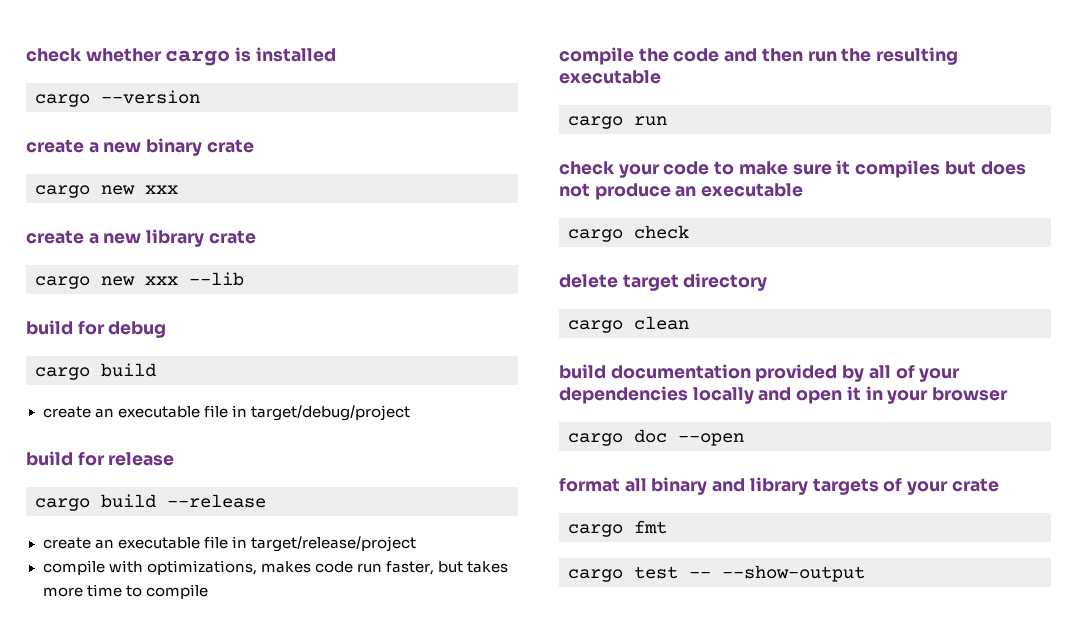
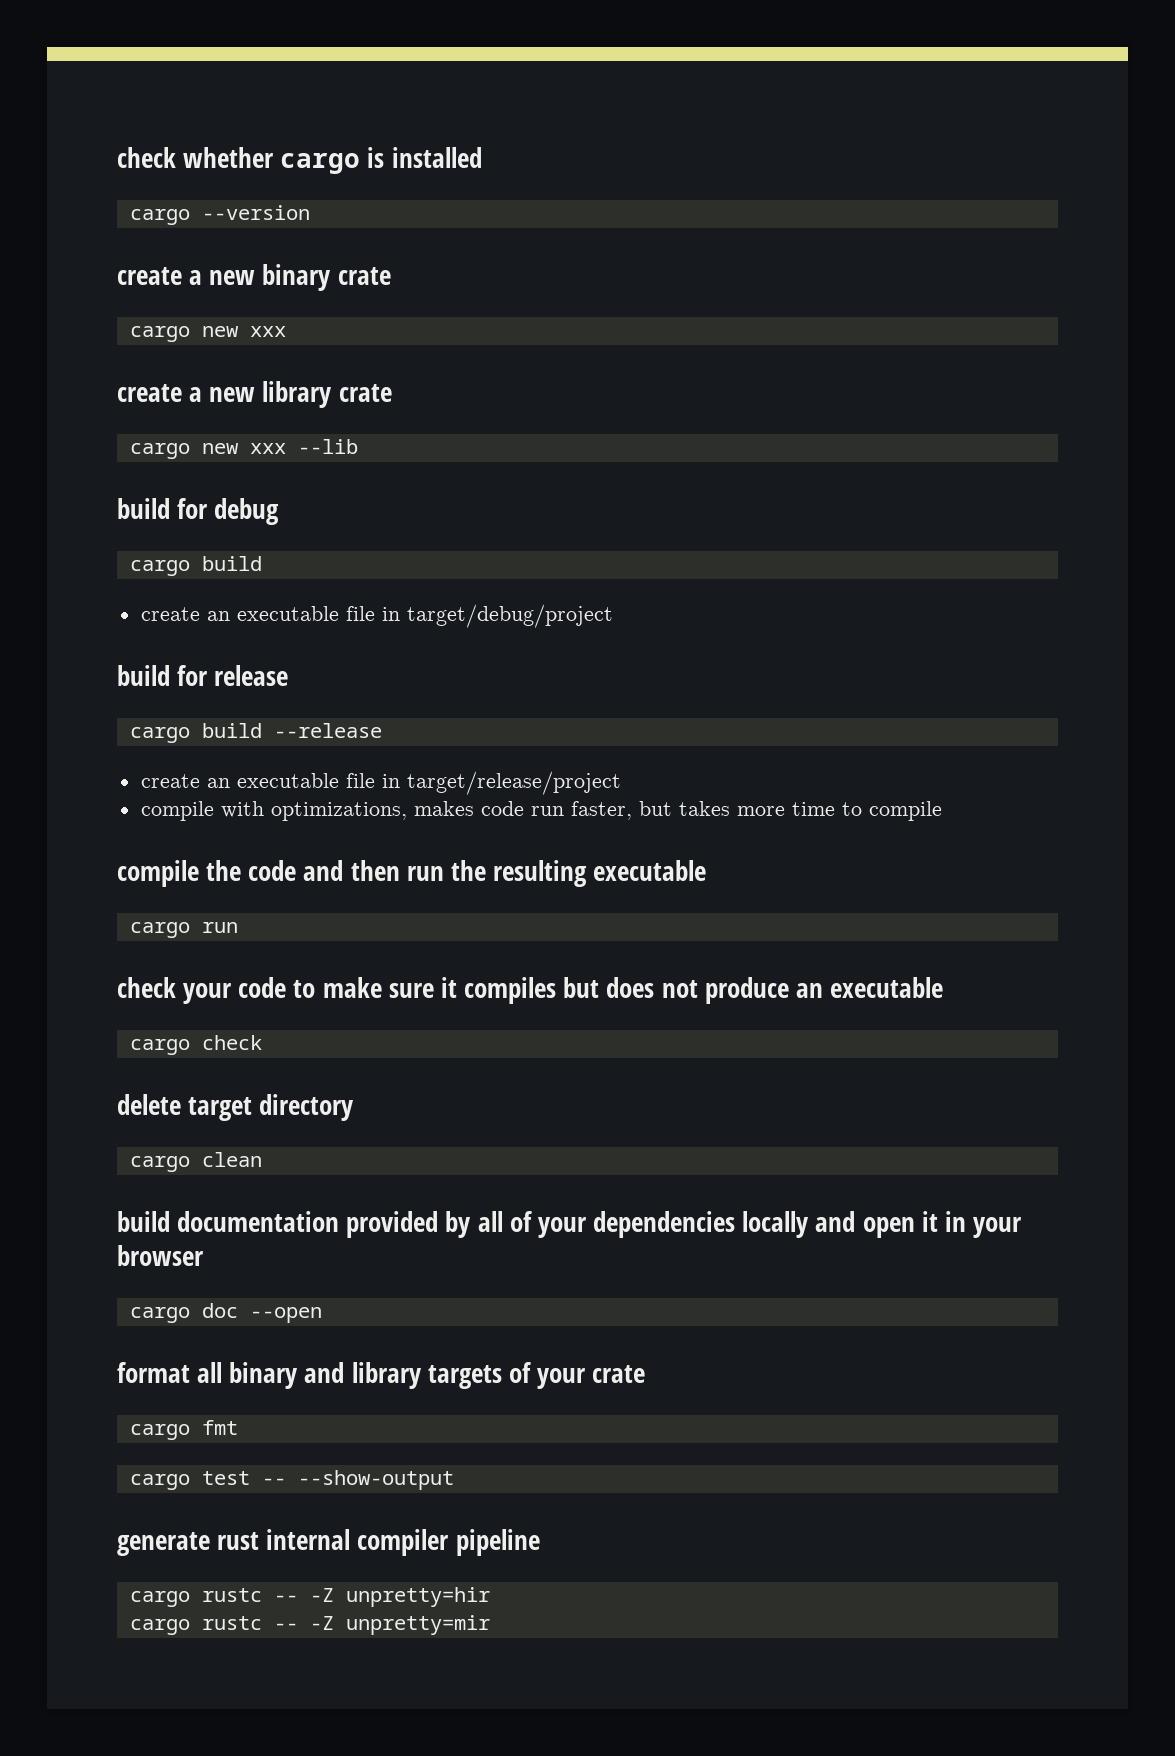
+ generate rust internal compiler pipeline
+ cargo rustc -- -Z unpretty=hir
+ cargo rustc -- -Z unpretty=mir

